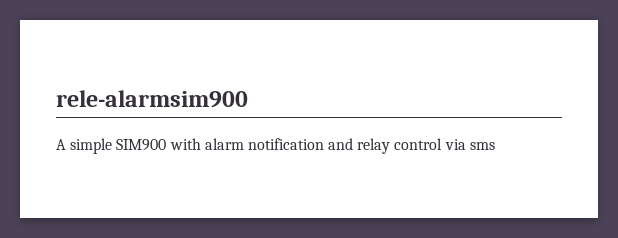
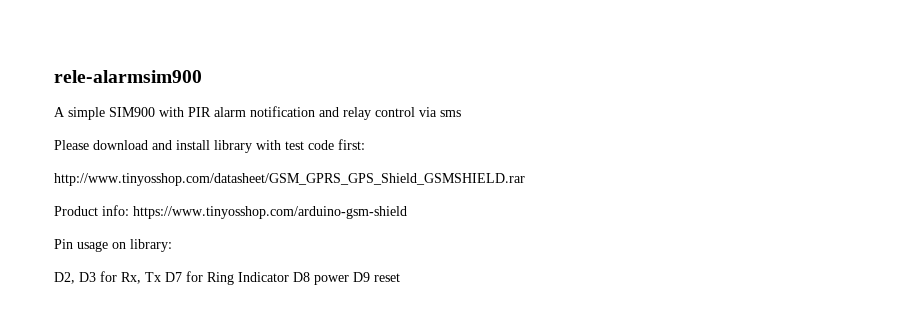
- A simple SIM900 with alarm notification and relay control via sms
+ A simple SIM900 with PIR alarm notification and relay control via sms
+ Please download and install library with test code first:
+ http://www.tinyosshop.com/datasheet/GSM_GPRS_GPS_Shield_GSMSHIELD.rar
+ Product info: https://www.tinyosshop.com/arduino-gsm-shield
+ Pin usage on library:
+ D2, D3 for Rx, Tx D7 for Ring Indicator D8 power D9 reset

